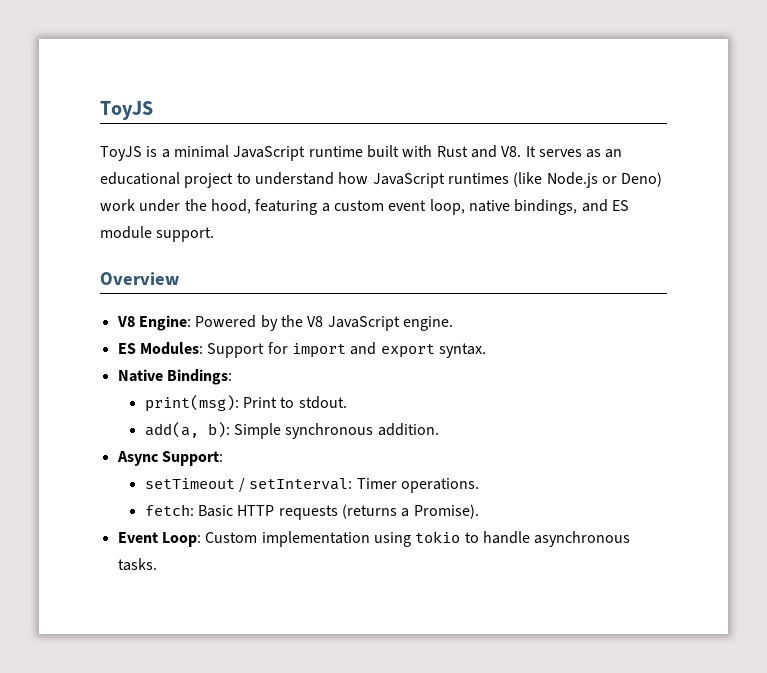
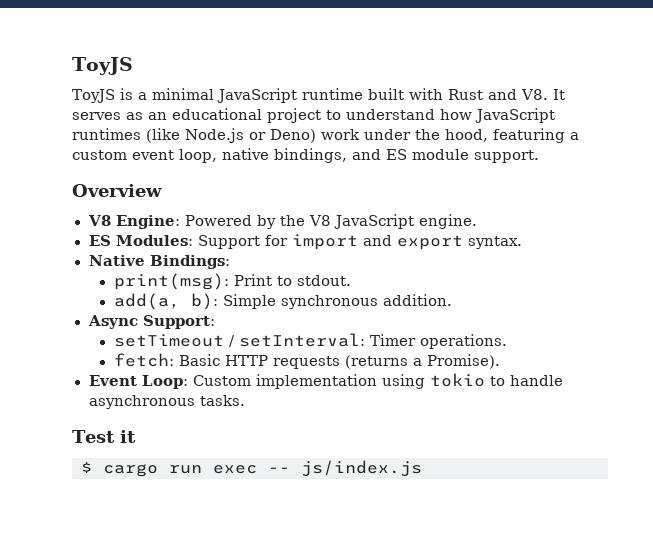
+ Test it
+ $ cargo run exec -- js/index.js

